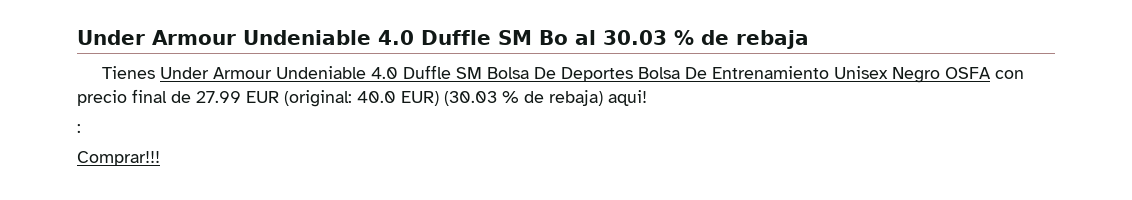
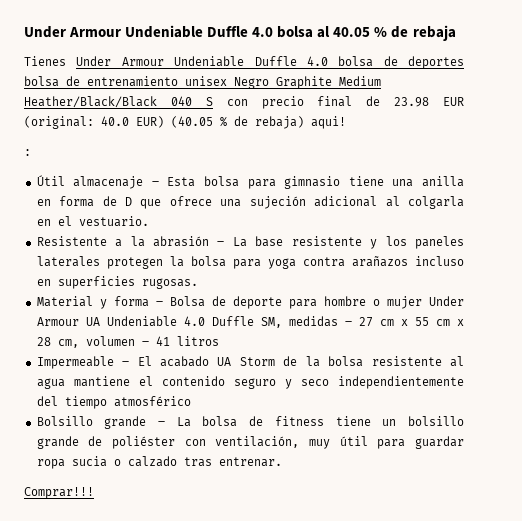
- Under Armour Undeniable 4.0 Duffle SM Bo al 30.03 % de rebaja
+ Under Armour Undeniable Duffle 4.0 bolsa al 40.05 % de rebaja
- Tienes Under Armour Undeniable 4.0 Duffle SM Bolsa De Deportes Bolsa De Entrenamiento Unisex Negro OSFA con precio final de 27.99 EUR (original: 40.0 EUR) (30.03 % de rebaja) aqui!
+ Tienes Under Armour Undeniable Duffle 4.0 bolsa de deportes bolsa de entrenamiento unisex Negro Graphite Medium Heather/Black/Black 040 S con precio final de 23.98 EUR (original: 40.0 EUR) (40.05 % de rebaja) aqui!
+ Útil almacenaje – Esta bolsa para gimnasio tiene una anilla en forma de D que ofrece una sujeción adicional al colgarla en el vestuario.
+ Resistente a la abrasión – La base resistente y los paneles laterales protegen la bolsa para yoga contra arañazos incluso en superficies rugosas.
+ Material y forma – Bolsa de deporte para hombre o mujer Under Armour UA Undeniable 4.0 Duffle SM, medidas – 27 cm x 55 cm x 28 cm, volumen – 41 litros
+ Impermeable – El acabado UA Storm de la bolsa resistente al agua mantiene el contenido seguro y seco independientemente del tiempo atmosférico
+ Bolsillo grande – La bolsa de fitness tiene un bolsillo grande de poliéster con ventilación, muy útil para guardar ropa sucia o calzado tras entrenar.

